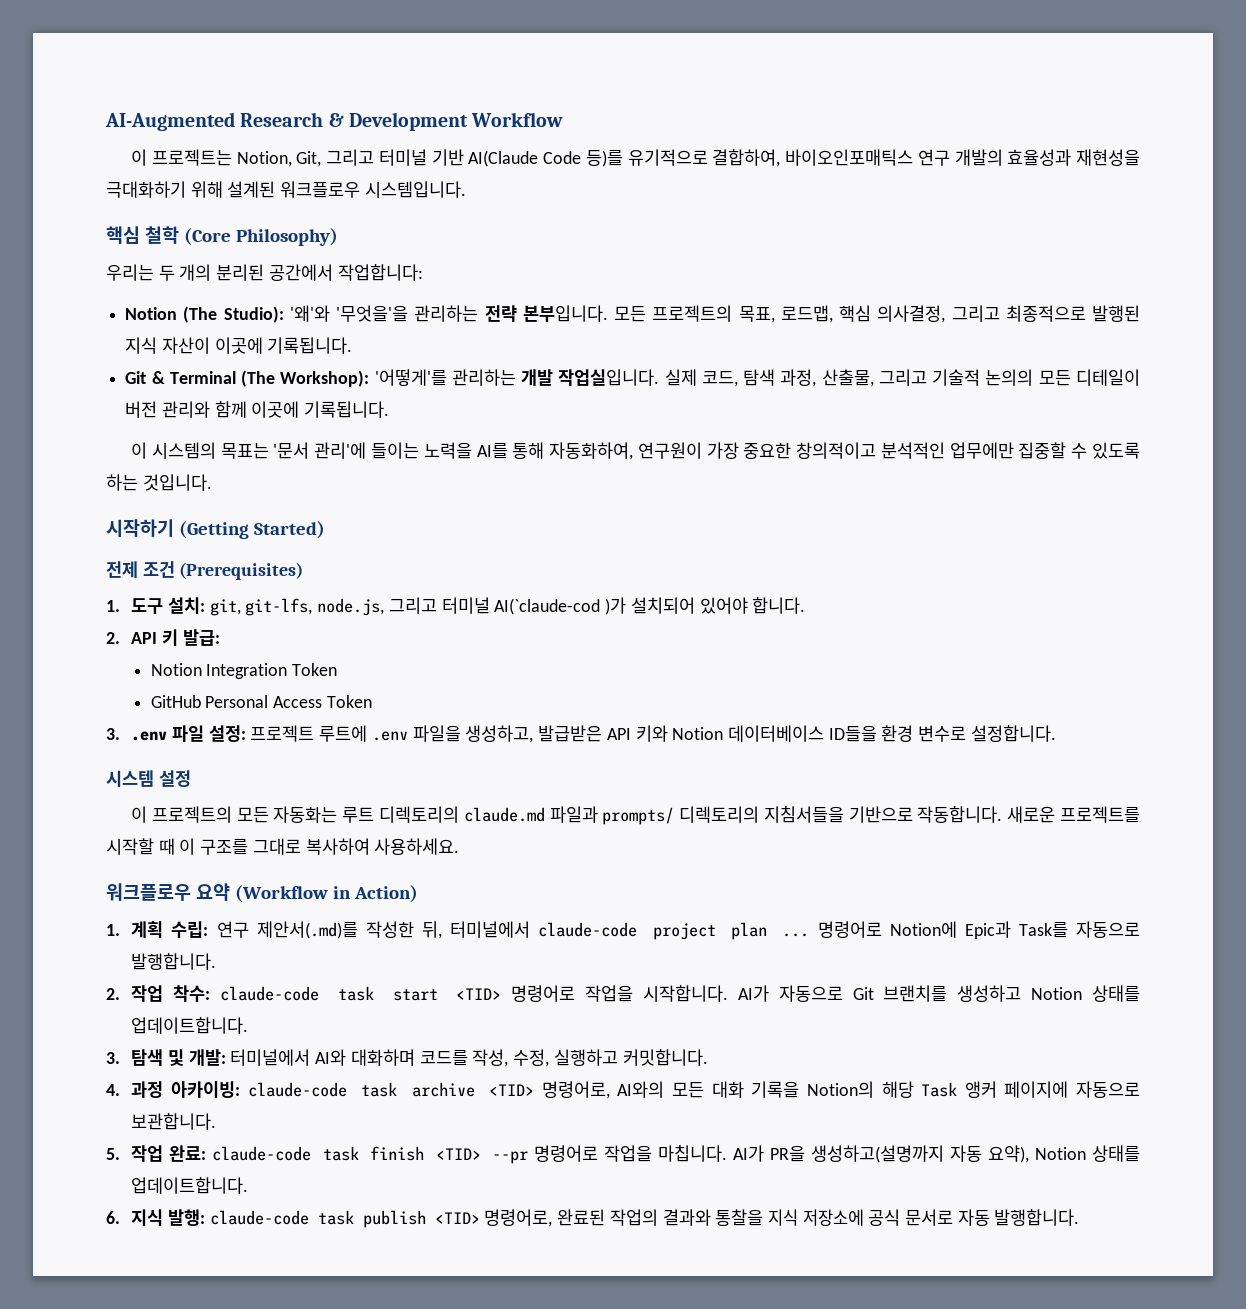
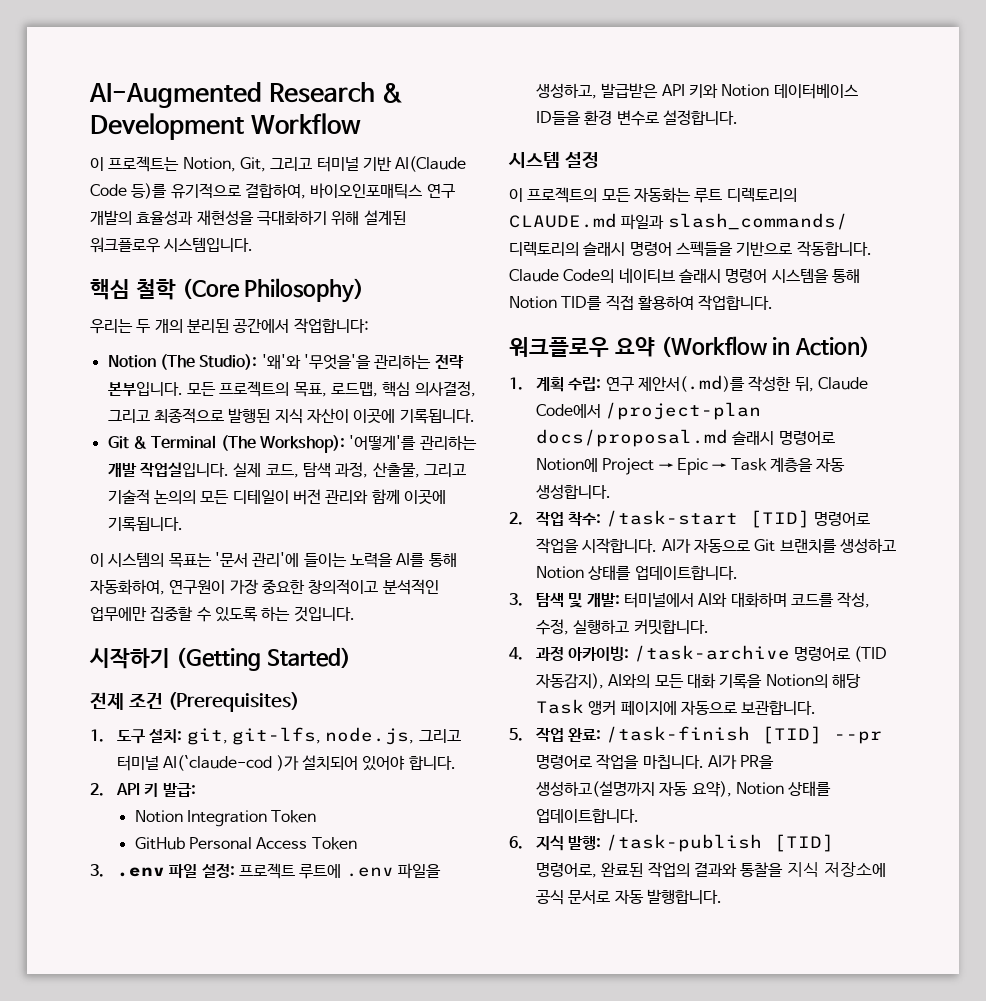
- 이 프로젝트의 모든 자동화는 루트 디렉토리의 claude.md 파일과 prompts/ 디렉토리의 지침서들을 기반으로 작동합니다. 새로운 프로젝트를 시작할 때 이 구조를 그대로 복사하여 사용하세요.
+ 이 프로젝트의 모든 자동화는 루트 디렉토리의 CLAUDE.md 파일과 slash_commands/ 디렉토리의 슬래시 명령어 스펙들을 기반으로 작동합니다. Claude Code의 네이티브 슬래시 명령어 시스템을 통해 Notion TID를 직접 활용하여 작업합니다.
- 1. 계획 수립: 연구 제안서(.md)를 작성한 뒤, 터미널에서 claude-code project plan ... 명령어로 Notion에 Epic과 Task를 자동으로 발행합니다.
+ 1. 계획 수립: 연구 제안서(.md)를 작성한 뒤, Claude Code에서 /project-plan docs/proposal.md 슬래시 명령어로 Notion에 Project → Epic → Task 계층을 자동 생성합니다.
- 2. 작업 착수: claude-code task start <TID> 명령어로 작업을 시작합니다.
+ 2. 작업 착수: /task-start [TID] 명령어로 작업을 시작합니다.
- 4. 과정 아카이빙: claude-code task archive <TID> 명령어로, AI와의 모든 대화 기록을 Notion의 해당 Task 앵커 페이지에 자동으로 보관합니다.
+ 4. 과정 아카이빙: /task-archive 명령어로 (TID 자동감지), AI와의 모든 대화 기록을 Notion의 해당 Task 앵커 페이지에 자동으로 보관합니다.
- 5. 작업 완료: claude-code task finish <TID> --pr 명령어로 작업을 마칩니다.
+ 5. 작업 완료: /task-finish [TID] --pr 명령어로 작업을 마칩니다.
- 6. 지식 발행: claude-code task publish <TID> 명령어로, 완료된 작업의 결과와 통찰을 지식 저장소에 공식 문서로 자동 발행합니다.
+ 6. 지식 발행: /task-publish [TID] 명령어로, 완료된 작업의 결과와 통찰을 지식 저장소에 공식 문서로 자동 발행합니다.

